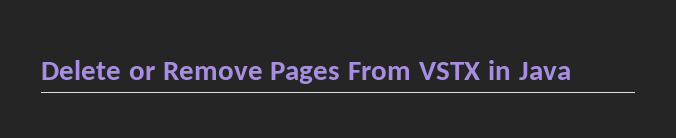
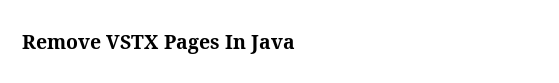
- Delete or Remove Pages From VSTX in Java
+ Remove VSTX Pages In Java

